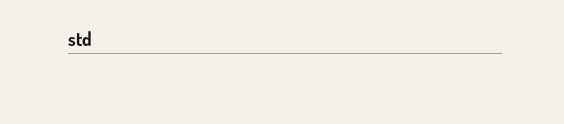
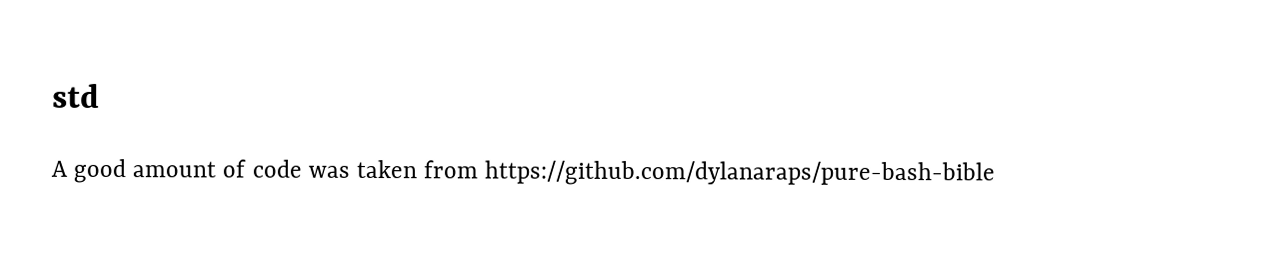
+ A good amount of code was taken from https://github.com/dylanaraps/pure-bash-bible

